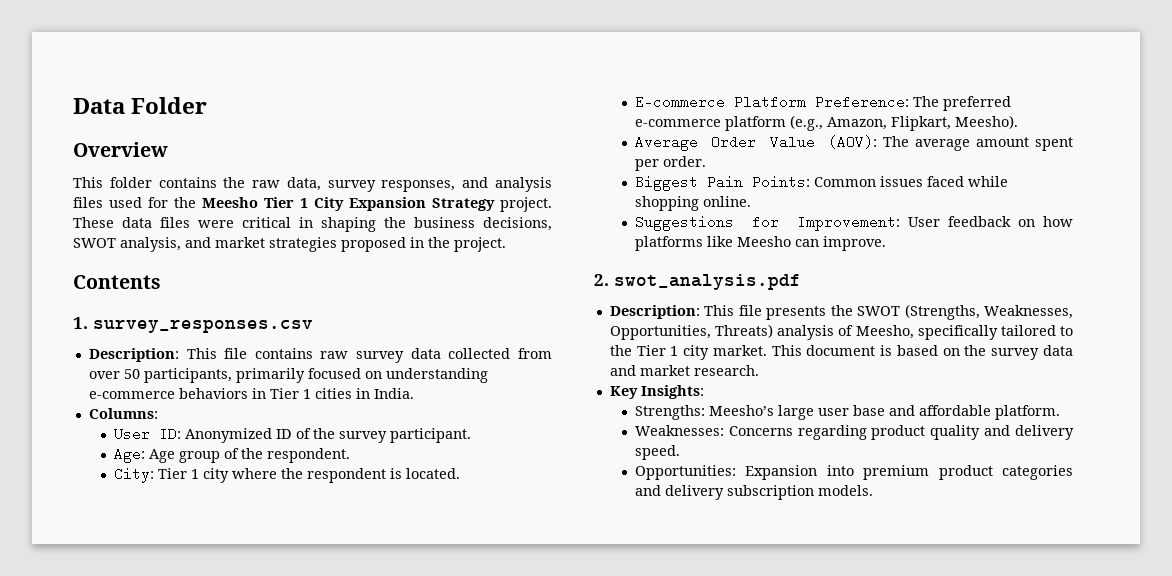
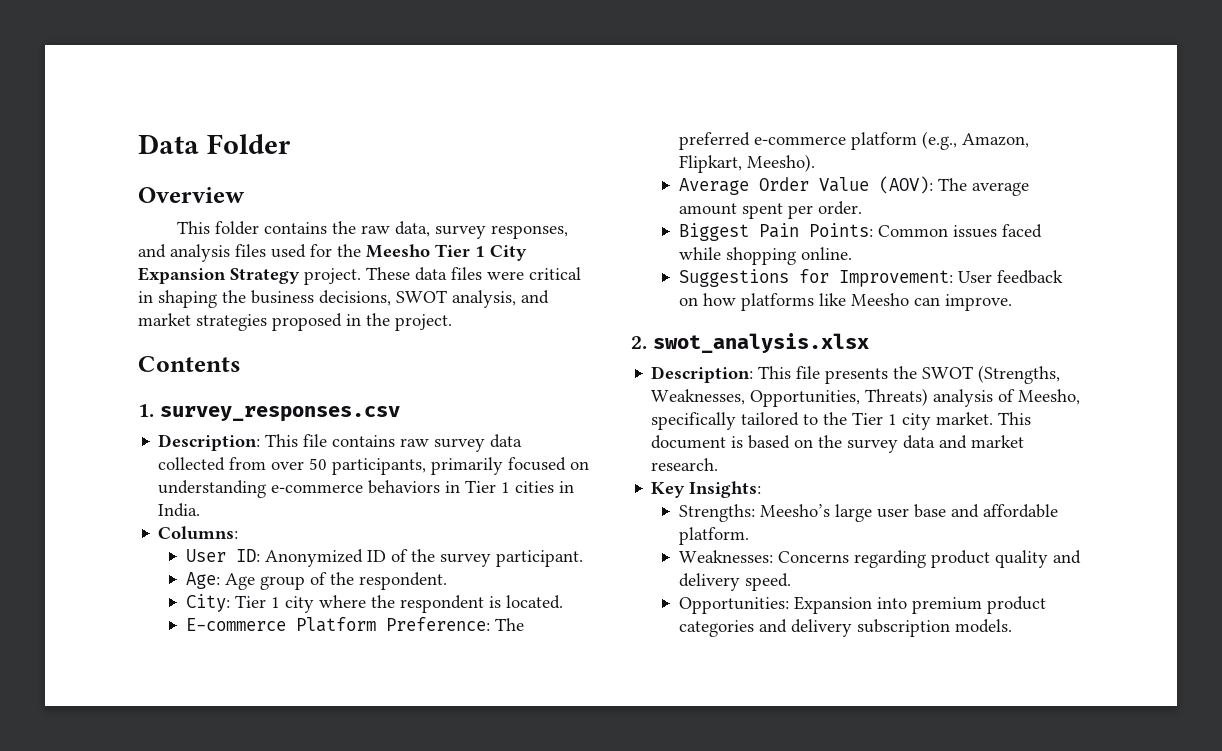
- 2. swot_analysis.pdf
+ 2. swot_analysis.xlsx

